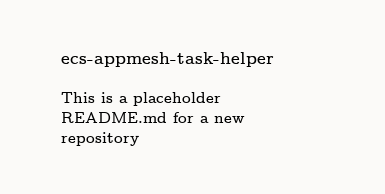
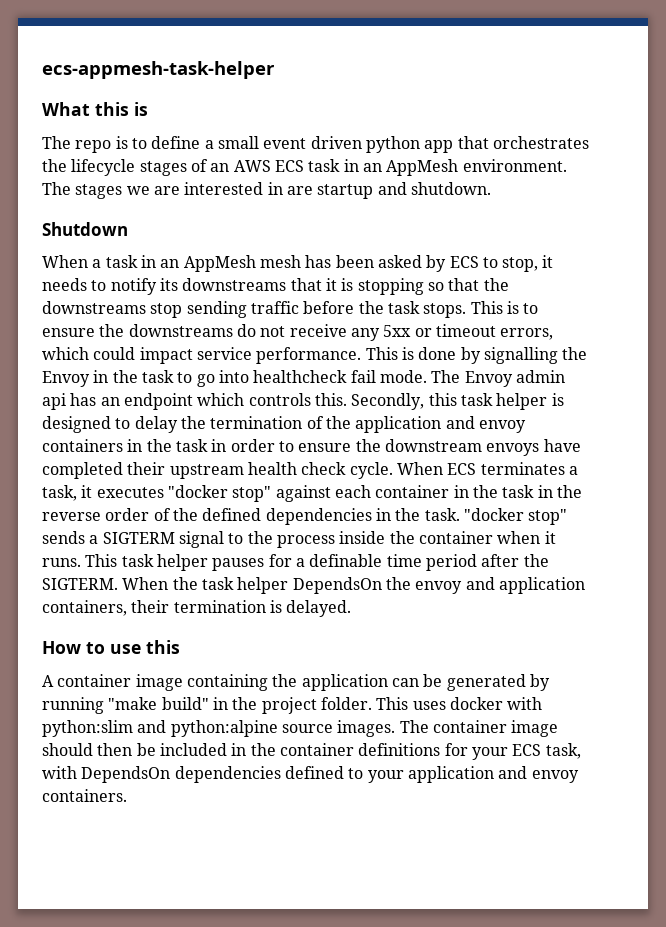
- This is a placeholder README.md for a new repository
+ What this is
+ The repo is to define a small event driven python app that orchestrates the lifecycle stages of an AWS ECS task in an AppMesh environment. The stages we are interested in are startup and shutdown.
+ Shutdown
+ When a task in an AppMesh mesh has been asked by ECS to stop, it needs to notify its downstreams that it is stopping so that the downstreams stop sending traffic before the task stops. This is to ensure the downstreams do not receive any 5xx or timeout errors, which could impact service performance. This is done by signalling the Envoy in the task to go into healthcheck fail mode. The Envoy admin api has an endpoint which controls this. Secondly, this task helper is designed to delay the termination of the application and envoy containers in the task in order to ensure the downstream envoys have completed their upstream health check cycle. When ECS terminates a task, it executes "docker stop" against each container in the task in the reverse order of the defined dependencies in the task. "docker stop" sends a SIGTERM signal to the process inside the container when it runs. This task helper pauses for a definable time period after the SIGTERM. When the task helper DependsOn the envoy and application containers, their termination is delayed.
+ How to use this
+ A container image containing the application can be generated by running "make build" in the project folder. This uses docker with python:slim and python:alpine source images. The container image should then be included in the container definitions for your ECS task, with DependsOn dependencies defined to your application and envoy containers.

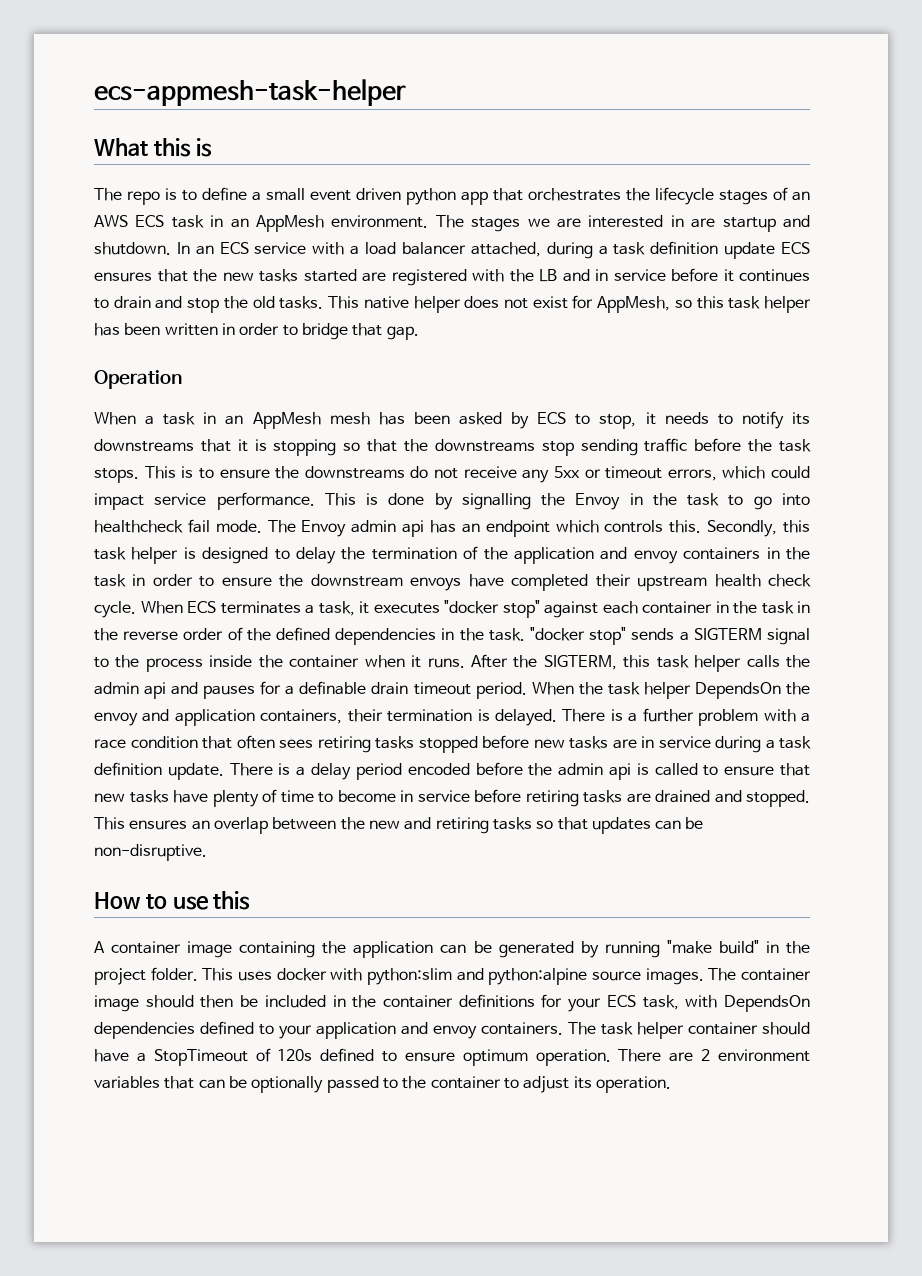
- The stages we are interested in are startup and shutdown.
- Shutdown
+ The stages we are interested in are startup and shutdown. In an ECS service with a load balancer attached, during a task definition update ECS ensures that the new tasks started are registered with the LB and in service before it continues to drain and stop the old tasks. This native helper does not exist for AppMesh, so this task helper has been written in order to bridge that gap.
+ Operation
- This task helper pauses for a definable time period after the SIGTERM.
+ After the SIGTERM, this task helper calls the admin api and pauses for a definable drain timeout period.
+ There is a further problem with a race condition that often sees retiring tasks stopped before new tasks are in service during a task definition update. There is a delay period encoded before the admin api is called to ensure that new tasks have plenty of time to become in service before retiring tasks are drained and stopped. This ensures an overlap between the new and retiring tasks so that updates can be non-disruptive.
+ The task helper container should have a StopTimeout of 120s defined to ensure optimum operation. There are 2 environment variables that can be optionally passed to the container to adjust its operation.

